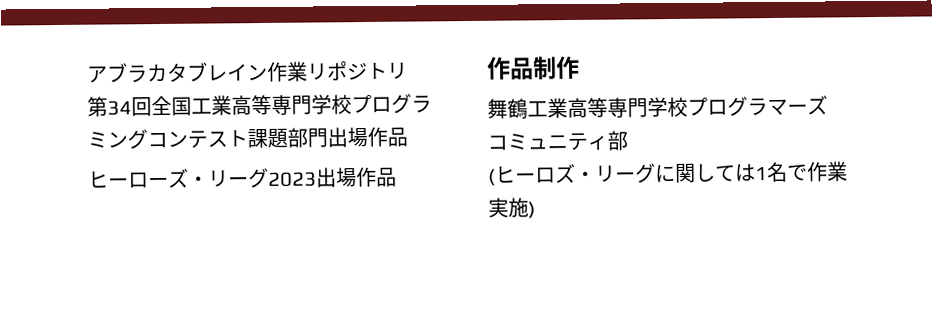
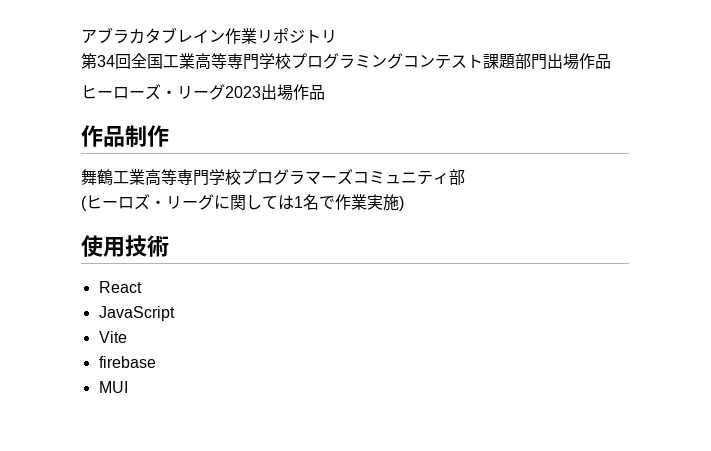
+ 使用技術
+ React
+ JavaScript
+ Vite
+ firebase
+ MUI

